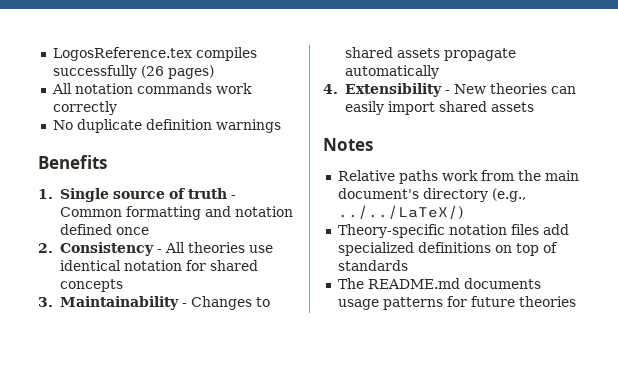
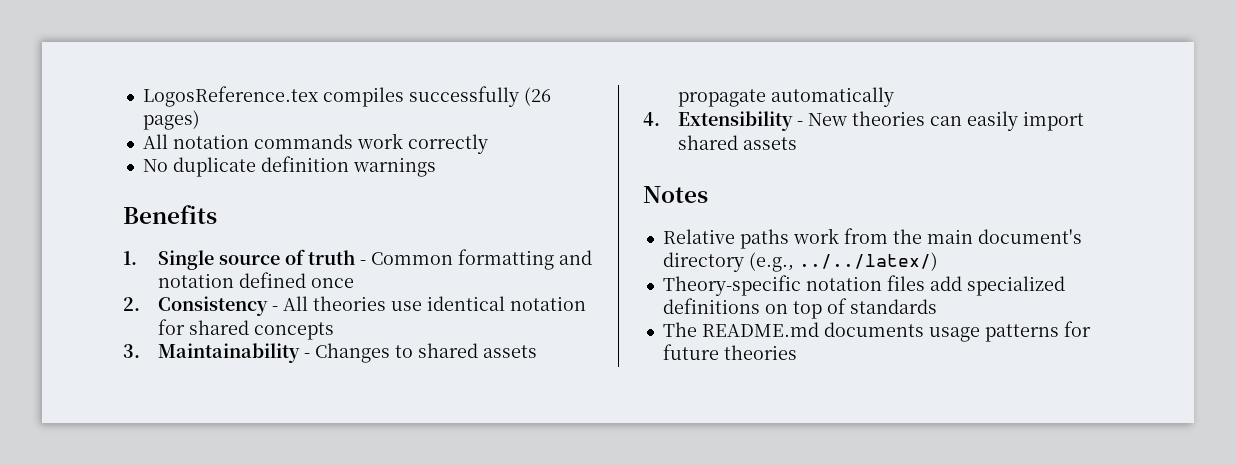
- Relative paths work from the main document's directory (e.g., ../../LaTeX/)
+ Relative paths work from the main document's directory (e.g., ../../latex/)

